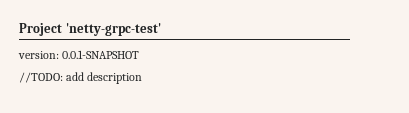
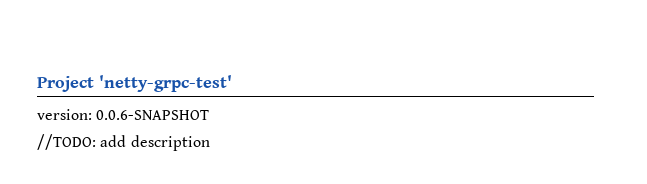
- version: 0.0.1-SNAPSHOT
+ version: 0.0.6-SNAPSHOT

